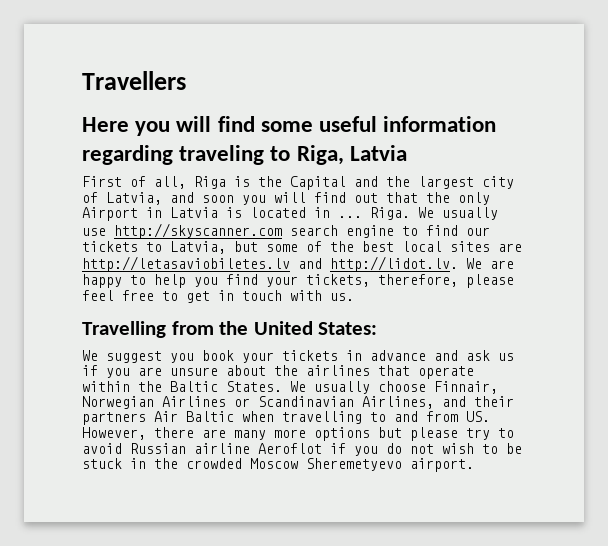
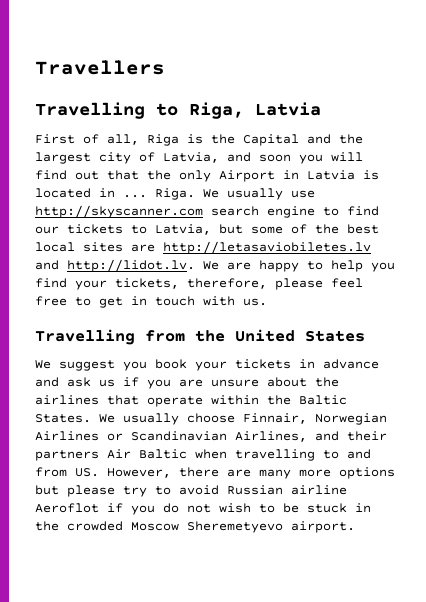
- Here you will find some useful information regarding traveling to Riga, Latvia
+ Travelling to Riga, Latvia
- Travelling from the United States:
+ Travelling from the United States

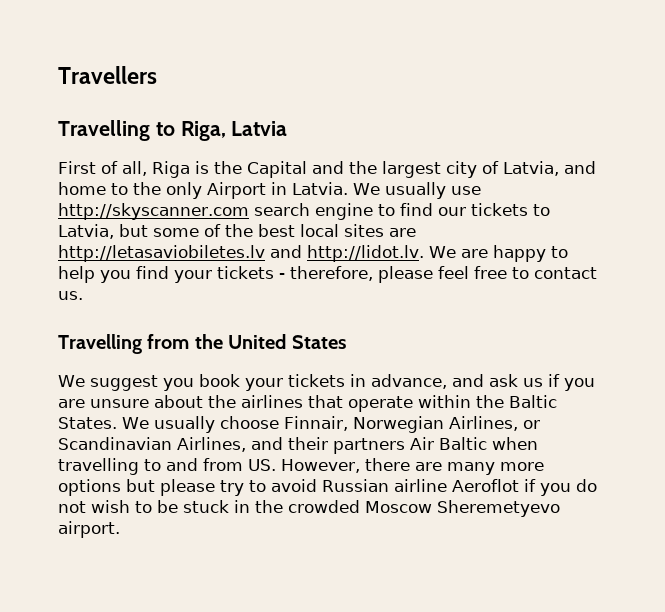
- First of all, Riga is the Capital and the largest city of Latvia, and soon you will find out that the only Airport in Latvia is located in ... Riga.
+ First of all, Riga is the Capital and the largest city of Latvia, and home to the only Airport in Latvia.
- We usually use http://skyscanner.com search engine to find our tickets to Latvia, but some of the best local sites are http://letasaviobiletes.lv and http://lidot.lv. We are happy to help you find your tickets, therefore, please feel free to get in touch with us.
+ We usually use http://skyscanner.com search engine to find our tickets to Latvia, but some of the best local sites are http://letasaviobiletes.lv and http://lidot.lv. We are happy to help you find your tickets - therefore, please feel free to contact us.
- We suggest you book your tickets in advance and ask us if you are unsure about the airlines that operate within the Baltic States.
+ We suggest you book your tickets in advance, and ask us if you are unsure about the airlines that operate within the Baltic States.
- We usually choose Finnair, Norwegian Airlines or Scandinavian Airlines, and their partners Air Baltic when travelling to and from US. However, there are many more options but please try to avoid Russian airline Aeroflot if you do not wish to be stuck in the crowded Moscow Sheremetyevo airport.
+ We usually choose Finnair, Norwegian Airlines, or Scandinavian Airlines, and their partners Air Baltic when travelling to and from US. However, there are many more options but please try to avoid Russian airline Aeroflot if you do not wish to be stuck in the crowded Moscow Sheremetyevo airport.

